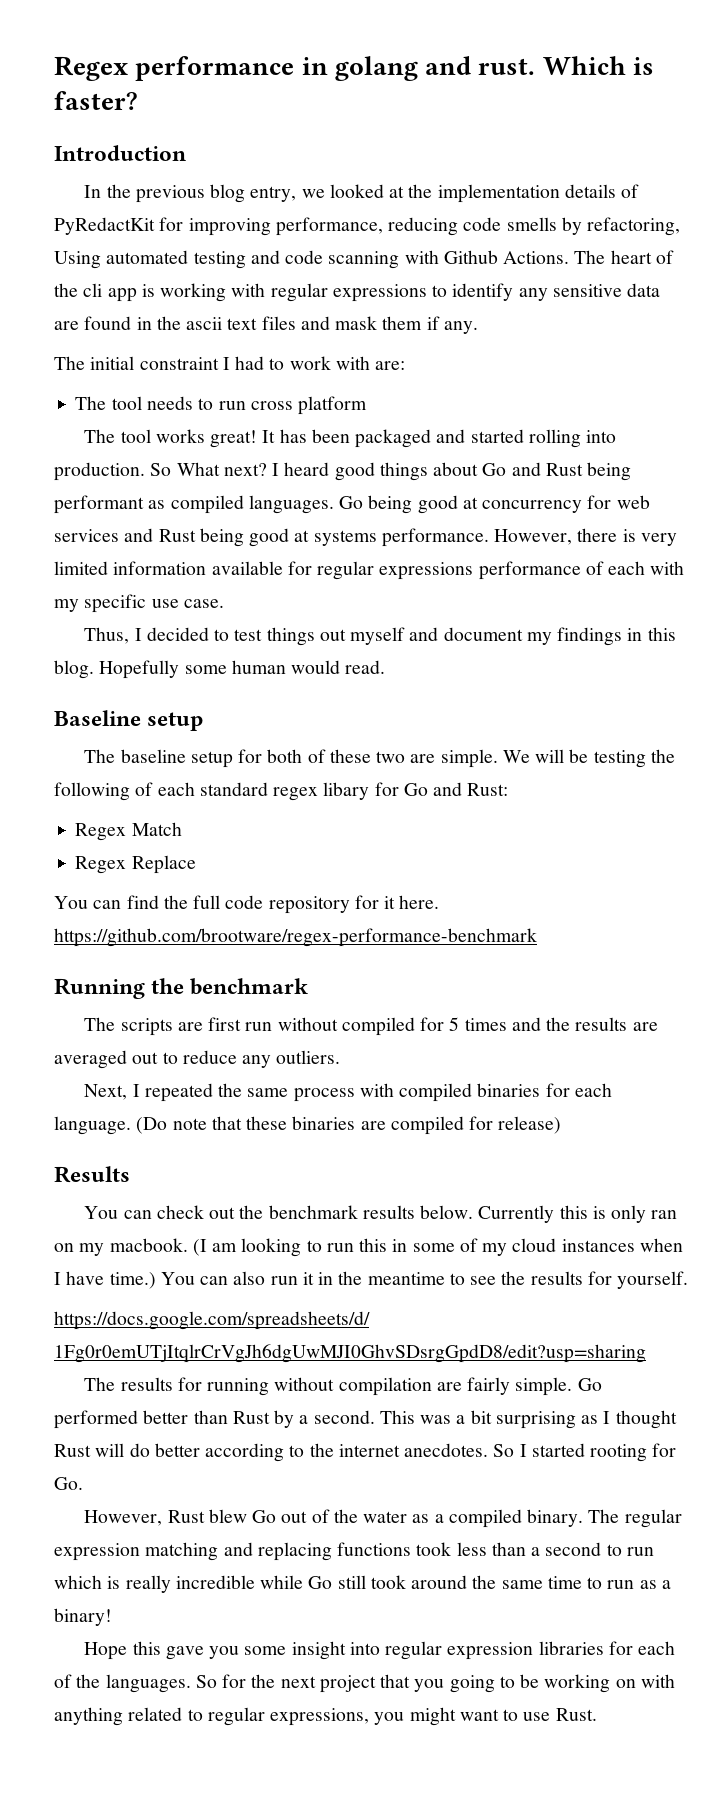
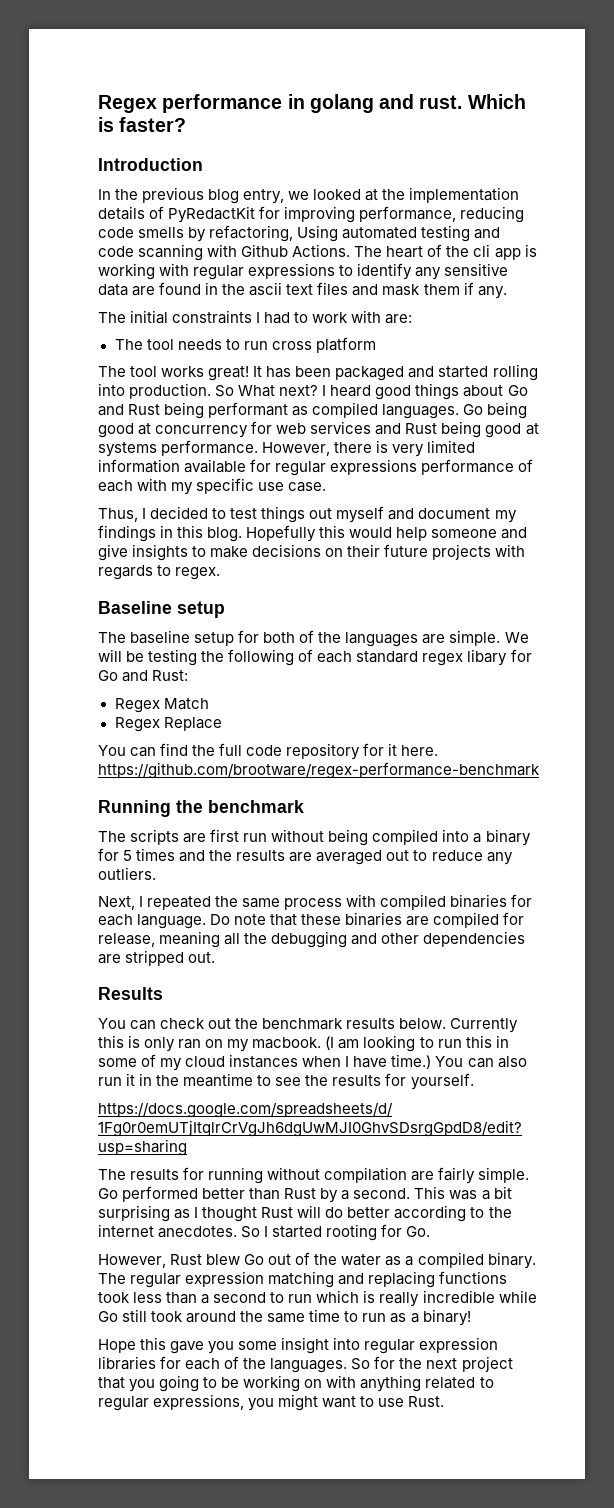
- The initial constraint I had to work with are:
+ The initial constraints I had to work with are:
- Hopefully some human would read.
+ Hopefully this would help someone and give insights to make decisions on their future projects with regards to regex.
- The baseline setup for both of these two are simple.
+ The baseline setup for both of the languages are simple.
- The scripts are first run without compiled for 5 times and the results are averaged out to reduce any outliers.
+ The scripts are first run without being compiled into a binary for 5 times and the results are averaged out to reduce any outliers.
- (Do note that these binaries are compiled for release)
+ Do note that these binaries are compiled for release, meaning all the debugging and other dependencies are stripped out.

